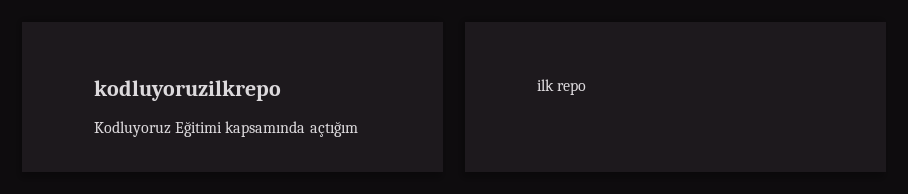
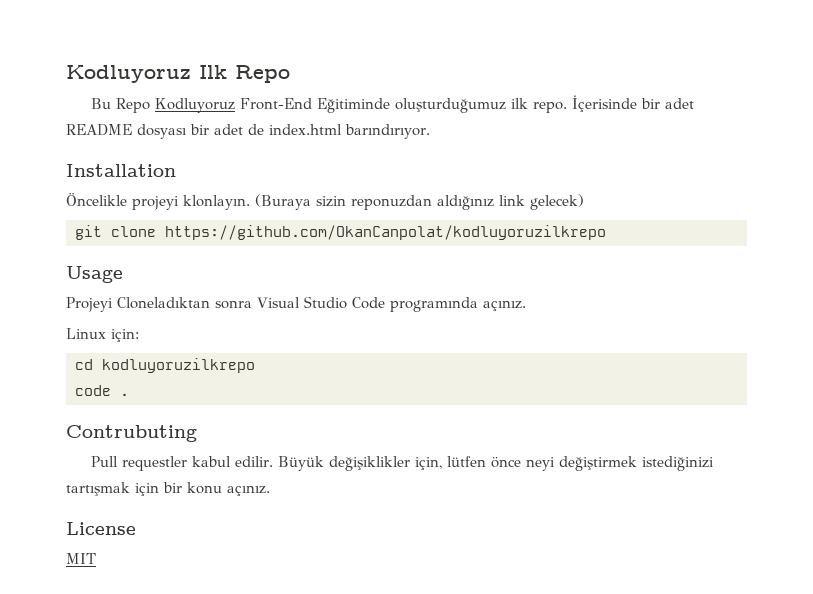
- kodluyoruzilkrepo
- Kodluyoruz Eğitimi kapsamında açtığım ilk repo
+ Kodluyoruz Ilk Repo
+ Bu Repo Kodluyoruz Front-End Eğitiminde oluşturduğumuz ilk repo. İçerisinde bir adet README dosyası bir adet de index.html barındırıyor.
+ Installation
+ Öncelikle projeyi klonlayın. (Buraya sizin reponuzdan aldığınız link gelecek)
+ git clone https://github.com/OkanCanpolat/kodluyoruzilkrepo
+ Usage
+ Projeyi Cloneladıktan sonra Visual Studio Code programında açınız.
+ Linux için:
+ cd kodluyoruzilkrepo
+ code .
+ Contrubuting
+ Pull requestler kabul edilir. Büyük değişiklikler için, lütfen önce neyi değiştirmek istediğinizi tartışmak için bir konu açınız.
+ License
+ MIT

